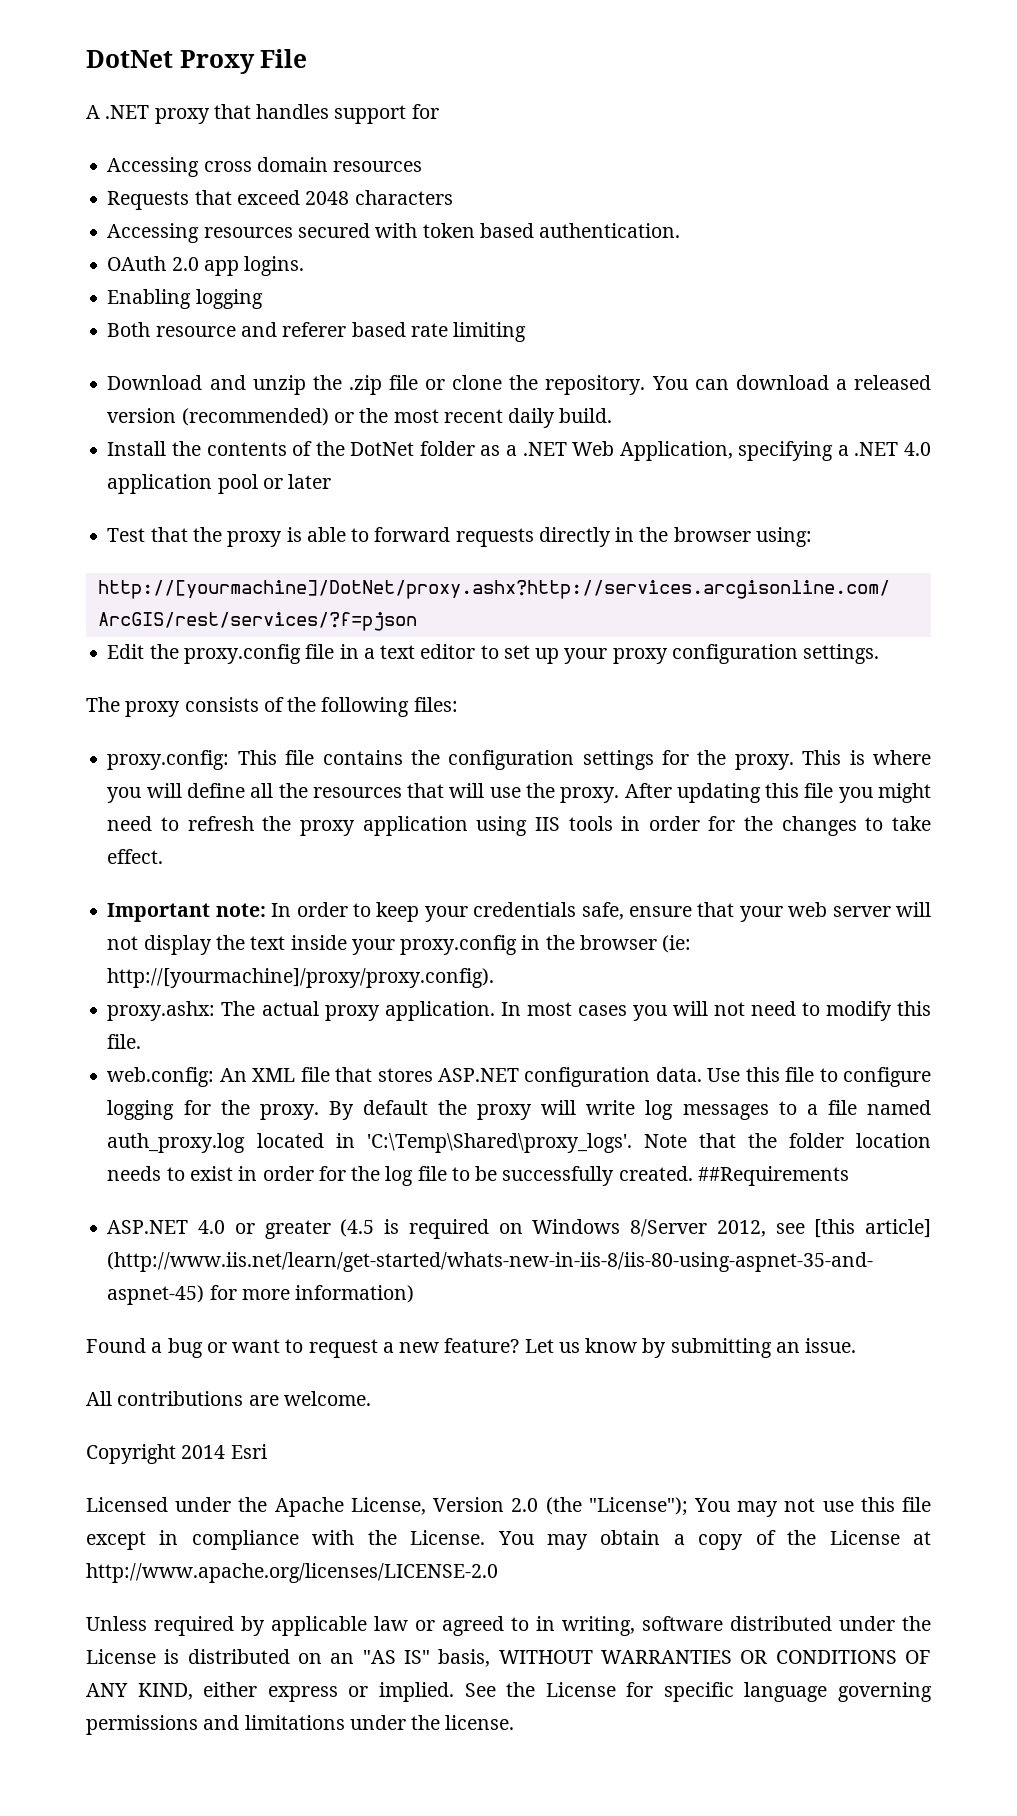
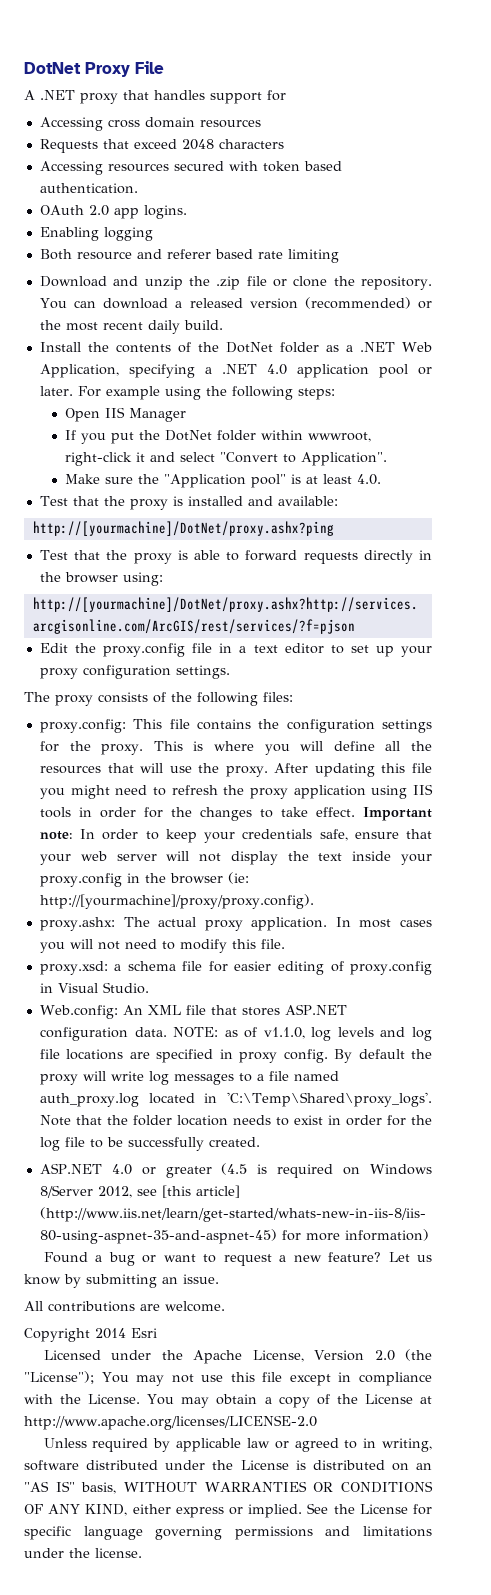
- Install the contents of the DotNet folder as a .NET Web Application, specifying a .NET 4.0 application pool or later
+ Install the contents of the DotNet folder as a .NET Web Application, specifying a .NET 4.0 application pool or later. For example using the following steps:
+ Open IIS Manager
+ If you put the DotNet folder within wwwroot, right-click it and select "Convert to Application".
+ Make sure the "Application pool" is at least 4.0.
+ Test that the proxy is installed and available:
+ http://[yourmachine]/DotNet/proxy.ashx?ping
- After updating this file you might need to refresh the proxy application using IIS tools in order for the changes to take effect.
- Important note: In order to keep your credentials safe, ensure that your web server will not display the text inside your proxy.config in the browser (ie: http://[yourmachine]/proxy/proxy.config).
+ After updating this file you might need to refresh the proxy application using IIS tools in order for the changes to take effect. Important note: In order to keep your credentials safe, ensure that your web server will not display the text inside your proxy.config in the browser (ie: http://[yourmachine]/proxy/proxy.config).
- web.config: An XML file that stores ASP.NET configuration data.
+ proxy.xsd: a schema file for easier editing of proxy.config in Visual Studio.
+ Web.config: An XML file that stores ASP.NET configuration data.
- Use this file to configure logging for the proxy.
+ NOTE: as of v1.1.0, log levels and log file locations are specified in proxy config.
- ##Requirements

